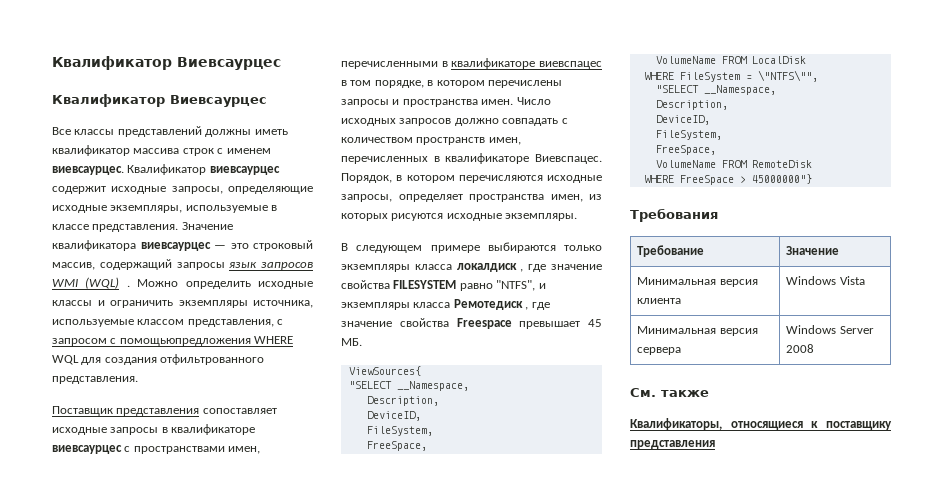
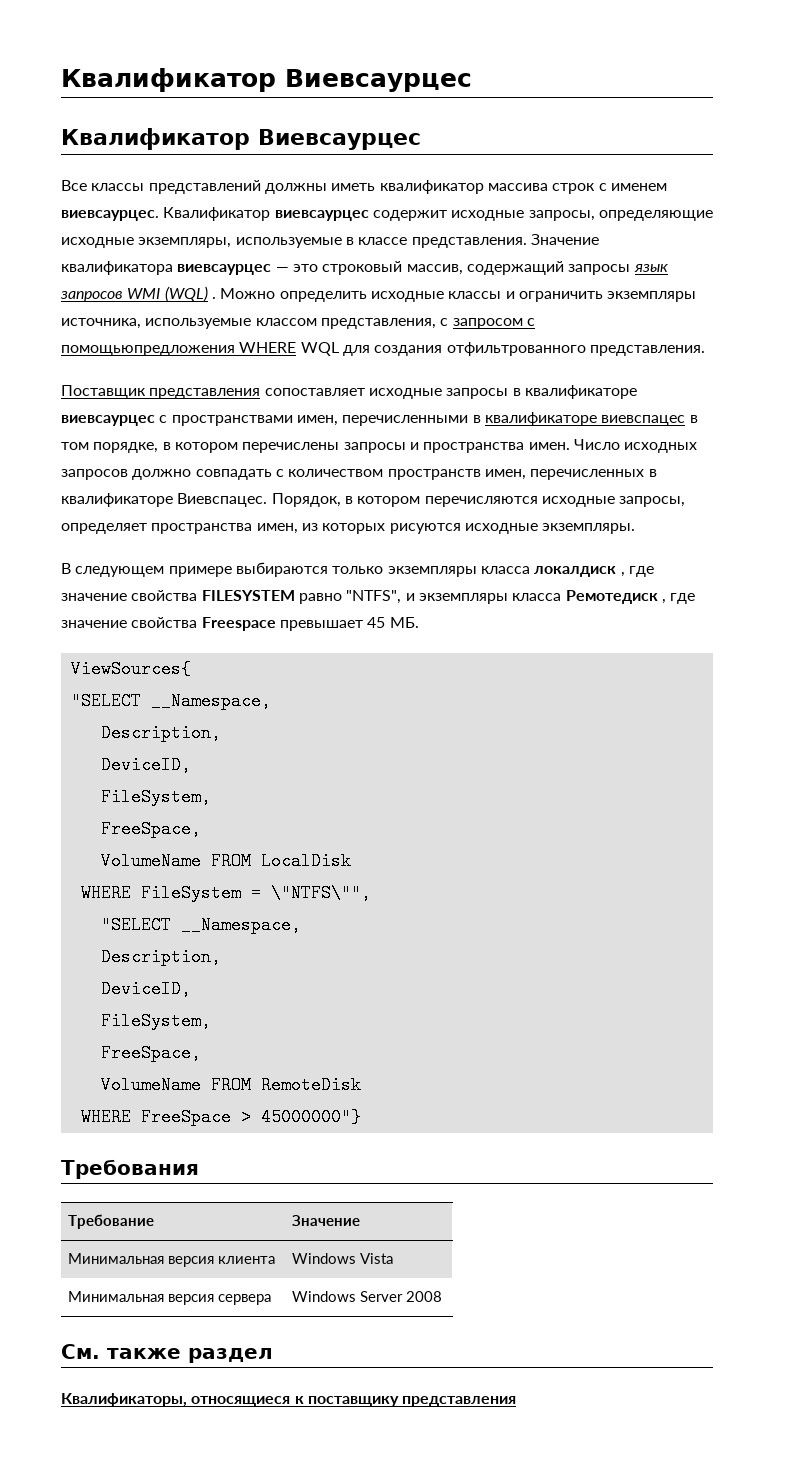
- См. также
+ См. также раздел

